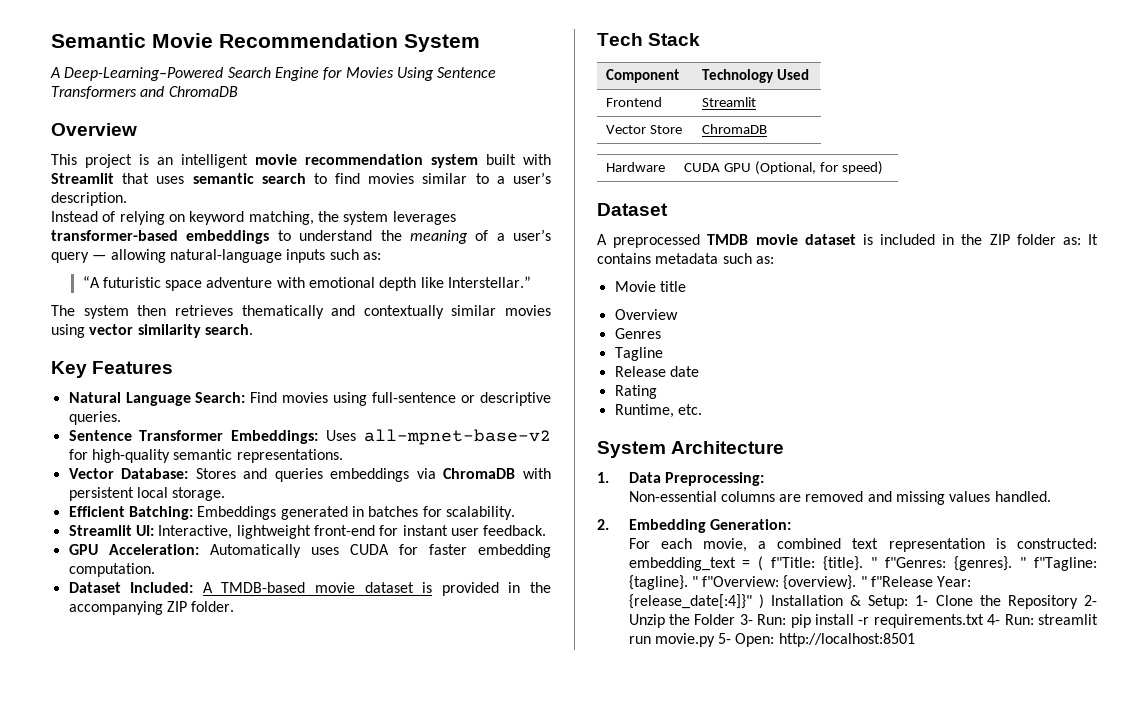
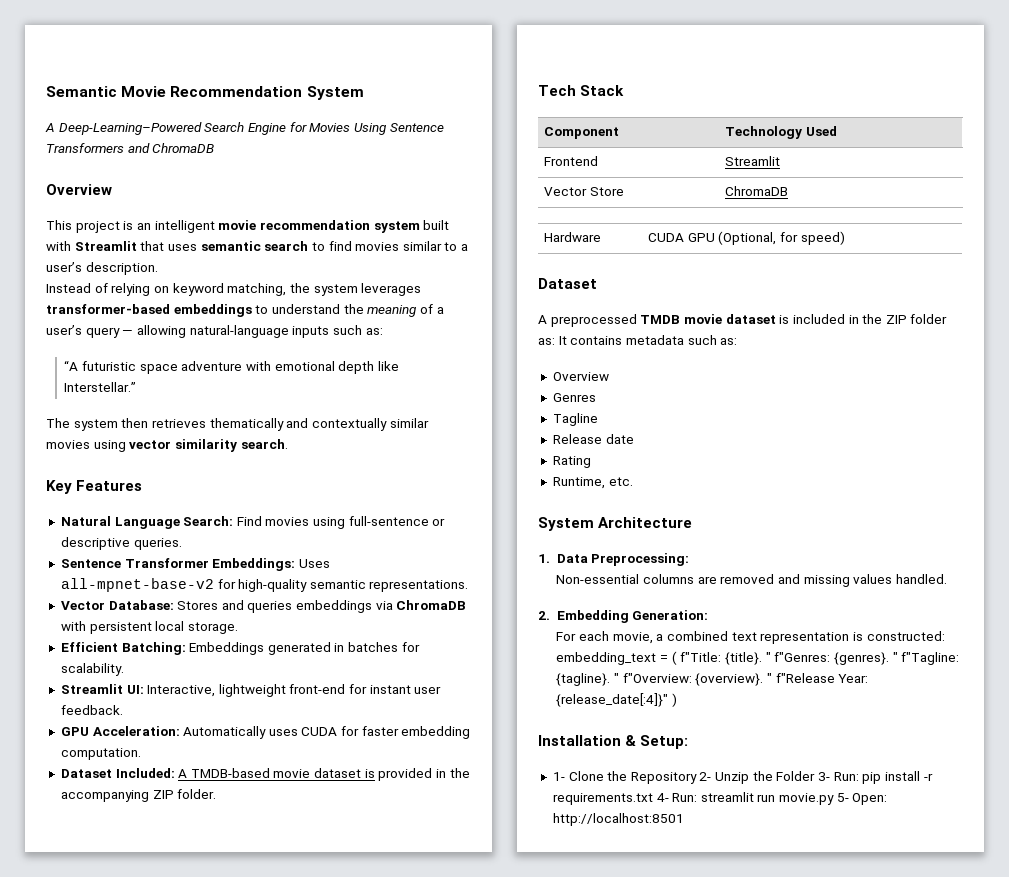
- Movie title
- " f"Release Year: {release_date[:4]}" ) Installation & Setup: 1- Clone the Repository 2- Unzip the Folder 3- Run: pip install -r requirements.txt 4- Run: streamlit run movie.py 5- Open: http://localhost:8501
+ " f"Release Year: {release_date[:4]}" )
+ Installation & Setup:
+ 1- Clone the Repository 2- Unzip the Folder 3- Run: pip install -r requirements.txt 4- Run: streamlit run movie.py 5- Open: http://localhost:8501

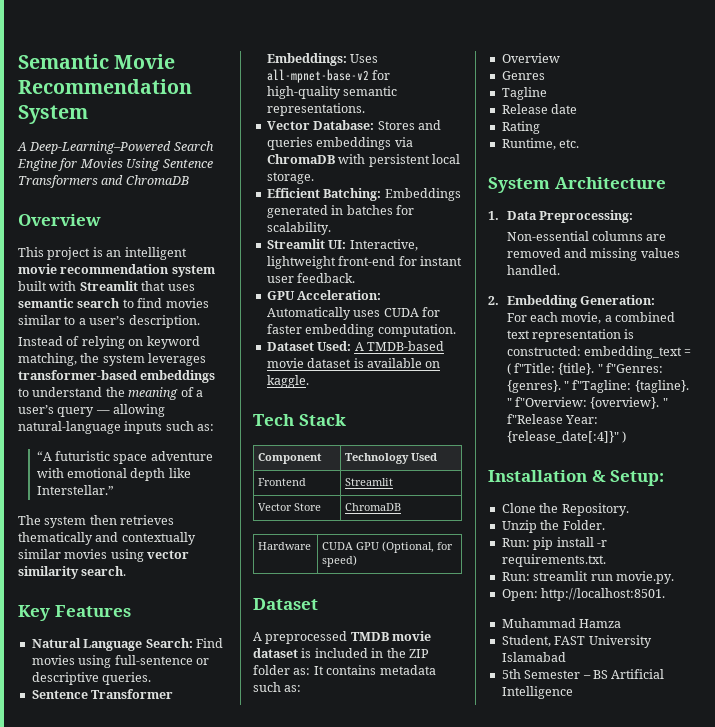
- Dataset Included: A TMDB-based movie dataset is provided in the accompanying ZIP folder.
+ Dataset Used: A TMDB-based movie dataset is available on kaggle.
- 1- Clone the Repository 2- Unzip the Folder 3- Run: pip install -r requirements.txt 4- Run: streamlit run movie.py 5- Open: http://localhost:8501
+ Clone the Repository.
+ Unzip the Folder.
+ Run: pip install -r requirements.txt.
+ Run: streamlit run movie.py.
+ Open: http://localhost:8501.
+ Muhammad Hamza
+ Student, FAST University Islamabad
+ 5th Semester – BS Artificial Intelligence

